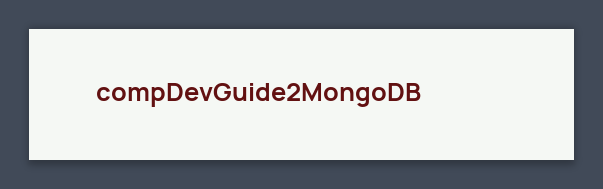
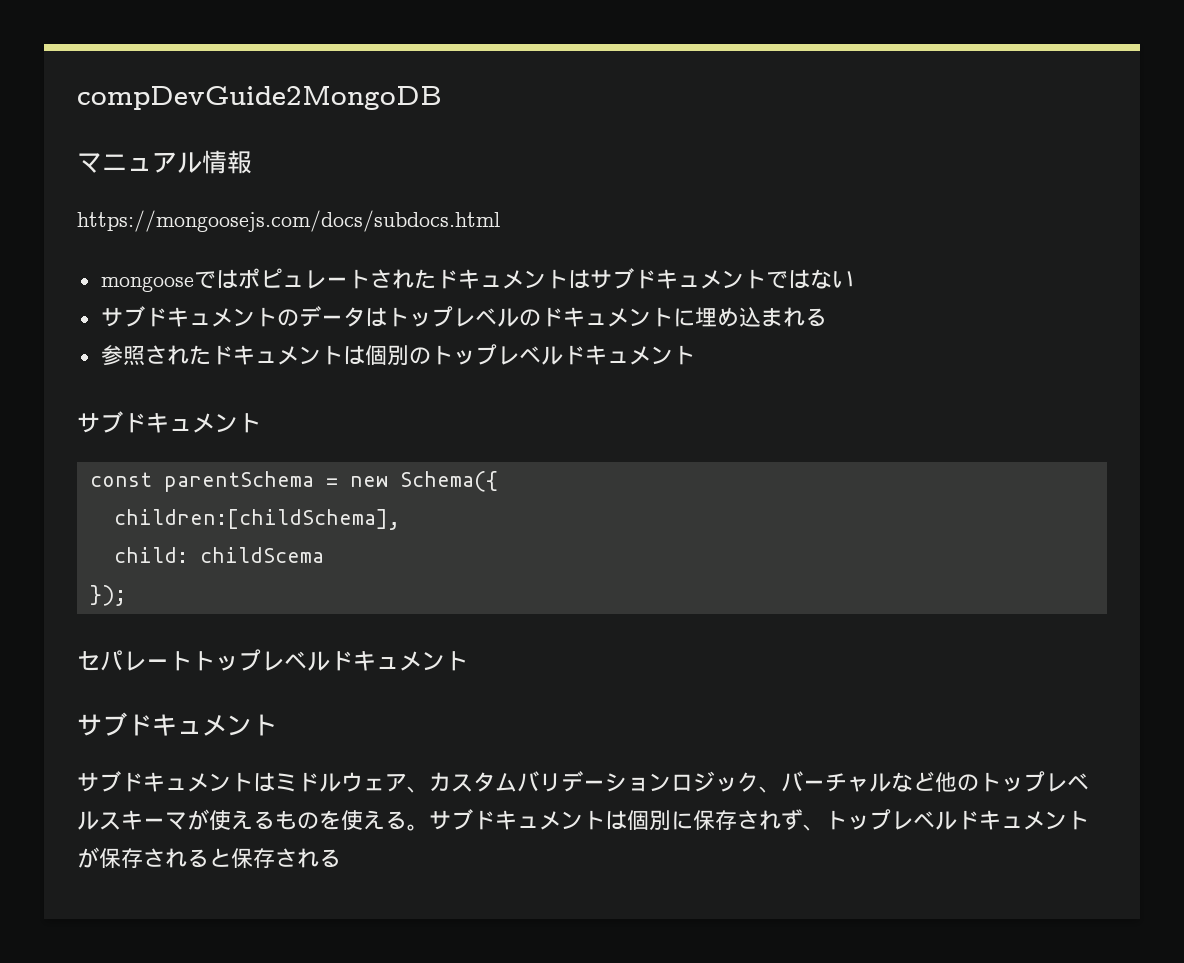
+ マニュアル情報
+ https://mongoosejs.com/docs/subdocs.html
+ mongooseではポピュレートされたドキュメントはサブドキュメントではない
+ サブドキュメントのデータはトップレベルのドキュメントに埋め込まれる
+ 参照されたドキュメントは個別のトップレベルドキュメント
+ サブドキュメント
+ const parentSchema = new Schema({
+ children:[childSchema],
+ child: childScema
+ });
+ セパレートトップレベルドキュメント
+ サブドキュメント
+ サブドキュメントはミドルウェア、カスタムバリデーションロジック、バーチャルなど他のトップレベルスキーマが使えるものを使える。サブドキュメントは個別に保存されず、トップレベルドキュメントが保存されると保存される

